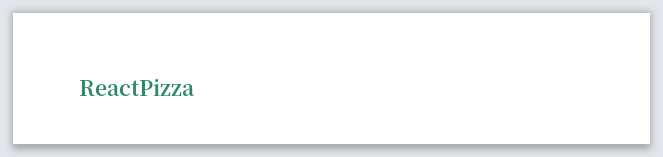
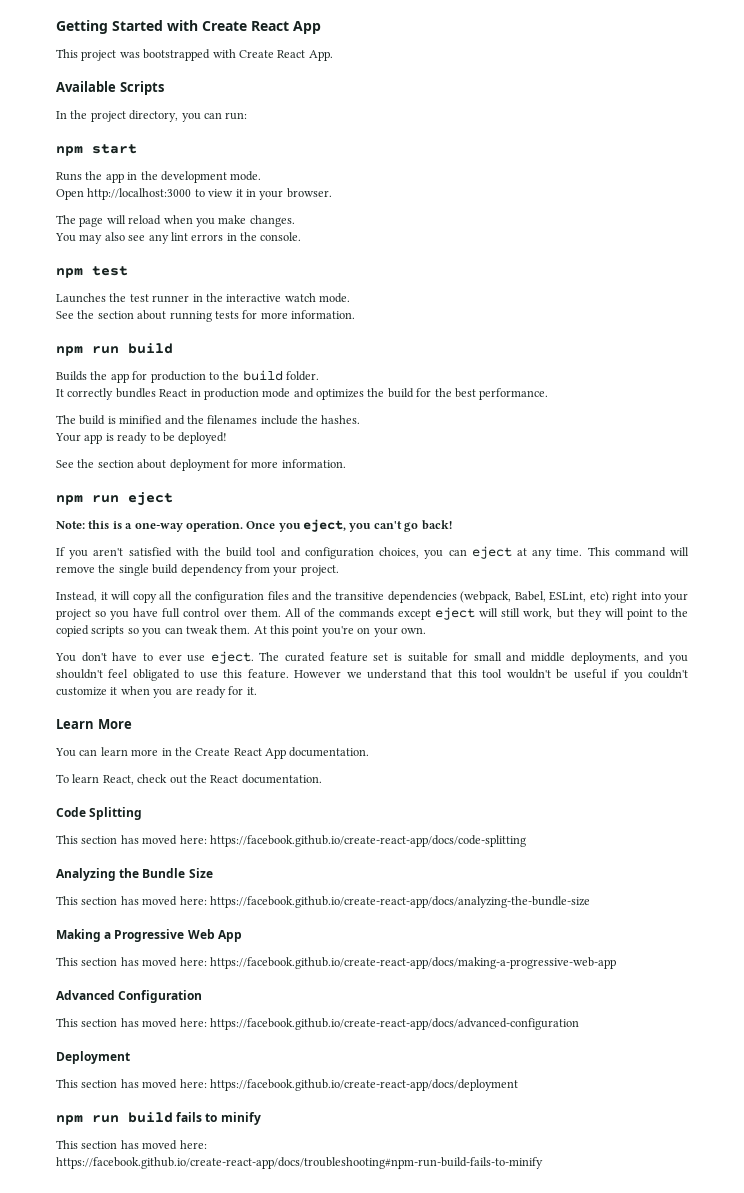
- ReactPizza
+ Getting Started with Create React App
+ This project was bootstrapped with Create React App.
+ Available Scripts
+ In the project directory, you can run:
+ npm start
+ Runs the app in the development mode.
+ Open http://localhost:3000 to view it in your browser.
+ The page will reload when you make changes.
+ You may also see any lint errors in the console.
+ npm test
+ Launches the test runner in the interactive watch mode.
+ See the section about running tests for more information.
+ npm run build
+ Builds the app for production to the build folder.
+ It correctly bundles React in production mode and optimizes the build for the best performance.
+ The build is minified and the filenames include the hashes.
+ Your app is ready to be deployed!
+ See the section about deployment for more information.
+ npm run eject
+ Note: this is a one-way operation. Once you eject, you can't go back!
+ If you aren't satisfied with the build tool and configuration choices, you can eject at any time. This command will remove the single build dependency from your project.
+ Instead, it will copy all the configuration files and the transitive dependencies (webpack, Babel, ESLint, etc) right into your project so you have full control over them. All of the commands except eject will still work, but they will point to the copied scripts so you can tweak them. At this point you're on your own.
+ You don't have to ever use eject. The curated feature set is suitable for small and middle deployments, and you shouldn't feel obligated to use this feature. However we understand that this tool wouldn't be useful if you couldn't customize it when you are ready for it.
+ Learn More
+ You can learn more in the Create React App documentation.
+ To learn React, check out the React documentation.
+ Code Splitting
+ This section has moved here: https://facebook.github.io/create-react-app/docs/code-splitting
+ Analyzing the Bundle Size
+ This section has moved here: https://facebook.github.io/create-react-app/docs/analyzing-the-bundle-size
+ Making a Progressive Web App
+ This section has moved here: https://facebook.github.io/create-react-app/docs/making-a-progressive-web-app
+ Advanced Configuration
+ This section has moved here: https://facebook.github.io/create-react-app/docs/advanced-configuration
+ Deployment
+ This section has moved here: https://facebook.github.io/create-react-app/docs/deployment
+ npm run build fails to minify
+ This section has moved here: https://facebook.github.io/create-react-app/docs/troubleshooting#npm-run-build-fails-to-minify

